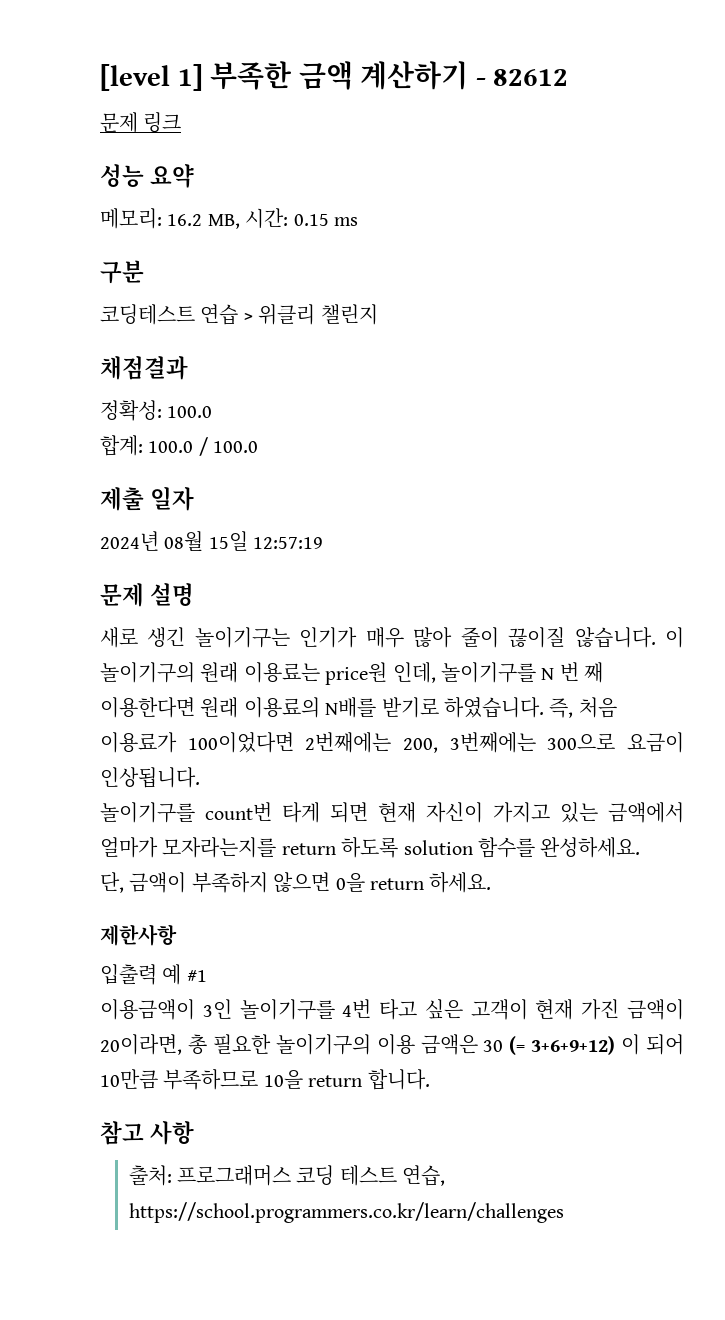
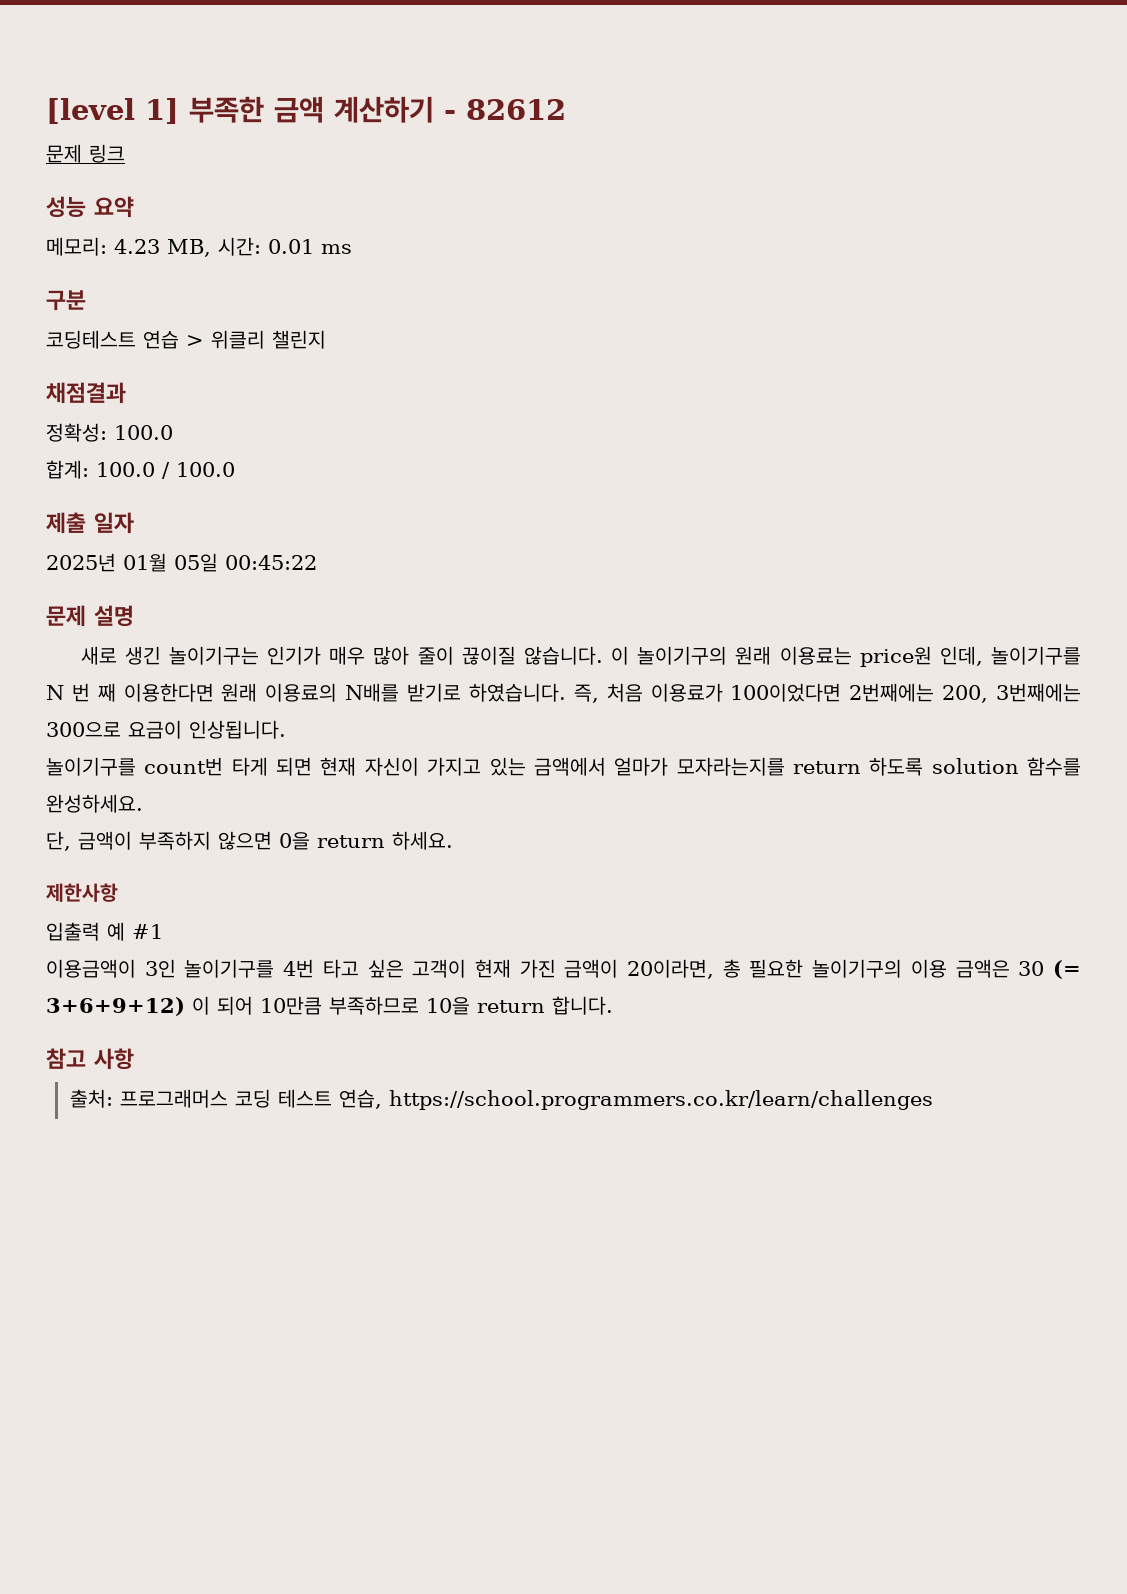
- 메모리: 16.2 MB, 시간: 0.15 ms
+ 메모리: 4.23 MB, 시간: 0.01 ms
- 2024년 08월 15일 12:57:19
+ 2025년 01월 05일 00:45:22

